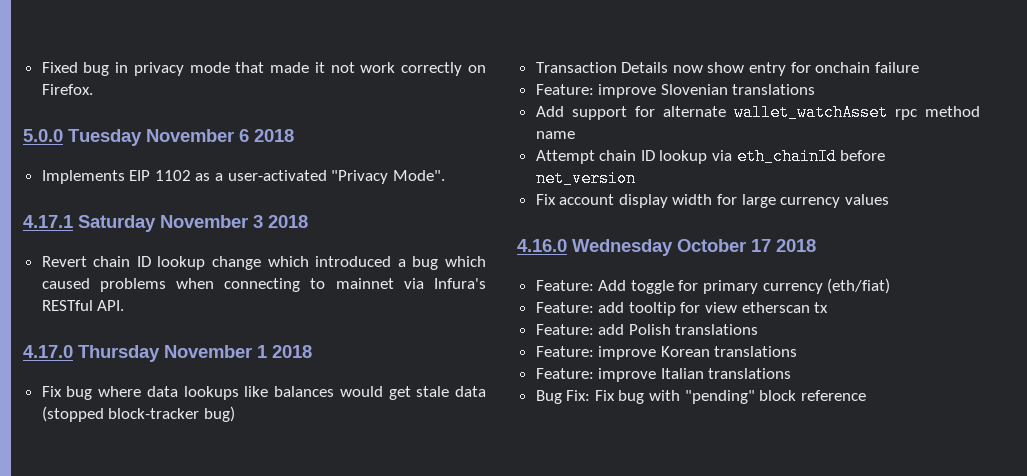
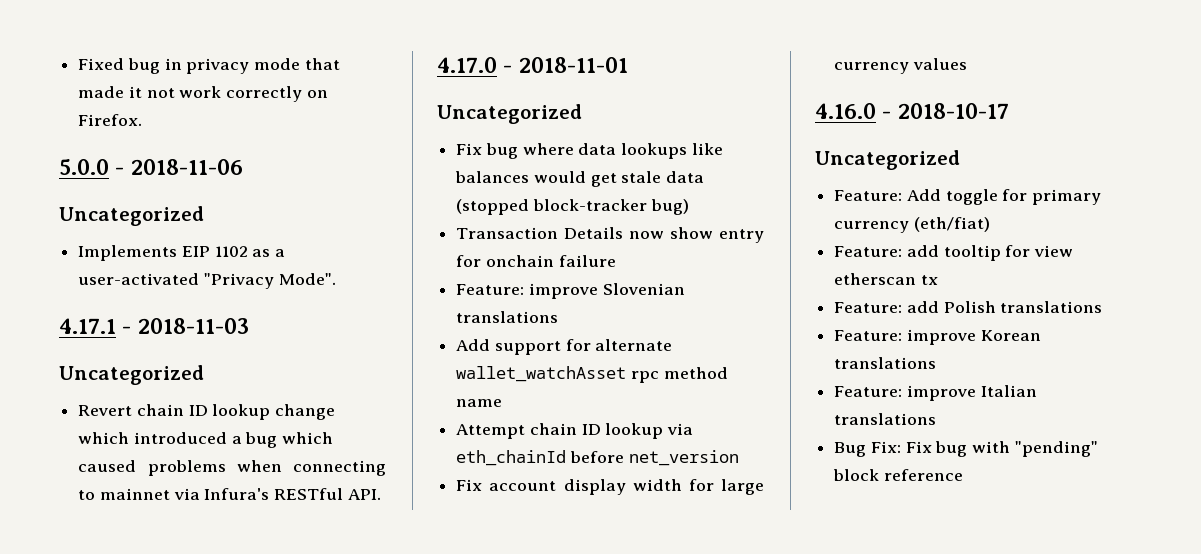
- 5.0.0 Tuesday November 6 2018
+ 5.0.0 - 2018-11-06
+ Uncategorized
- 4.17.1 Saturday November 3 2018
+ 4.17.1 - 2018-11-03
+ Uncategorized
- 4.17.0 Thursday November 1 2018
+ 4.17.0 - 2018-11-01
+ Uncategorized
- 4.16.0 Wednesday October 17 2018
+ 4.16.0 - 2018-10-17
+ Uncategorized

